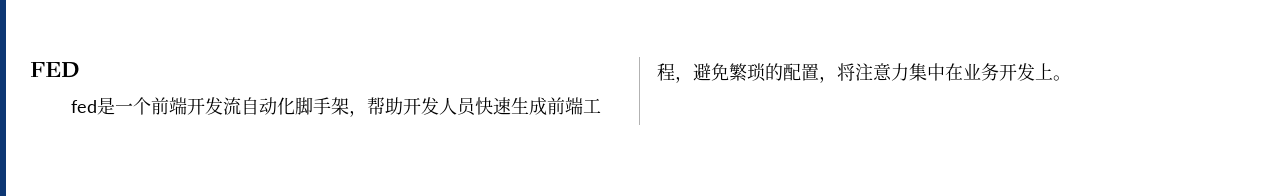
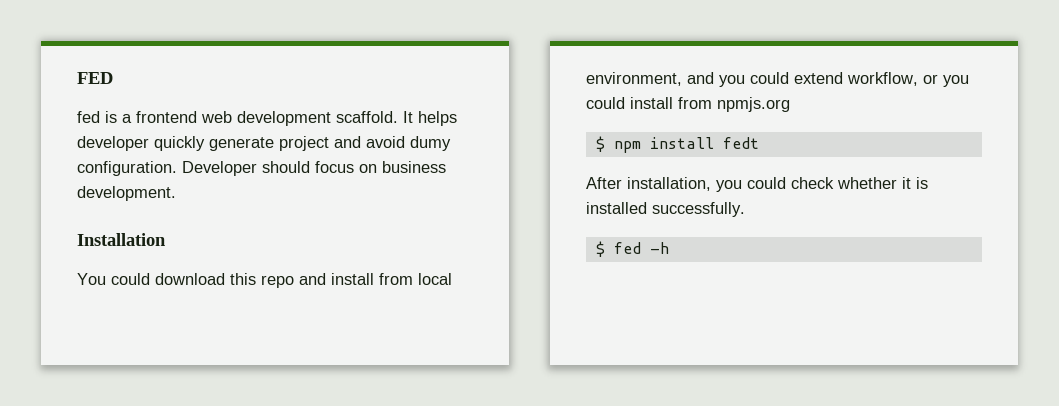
- fed是一个前端开发流自动化脚手架，帮助开发人员快速生成前端工程，避免繁琐的配置，将注意力集中在业务开发上。
+ fed is a frontend web development scaffold. It helps developer quickly generate project and avoid dumy configuration. Developer should focus on business development.
+ Installation
+ You could download this repo and install from local environment, and you could extend workflow, or you could install from npmjs.org
+ $ npm install fedt
+ After installation, you could check whether it is installed successfully.
+ $ fed -h

